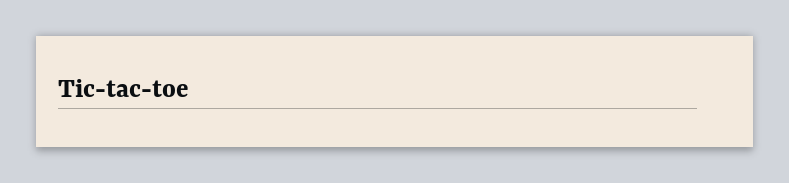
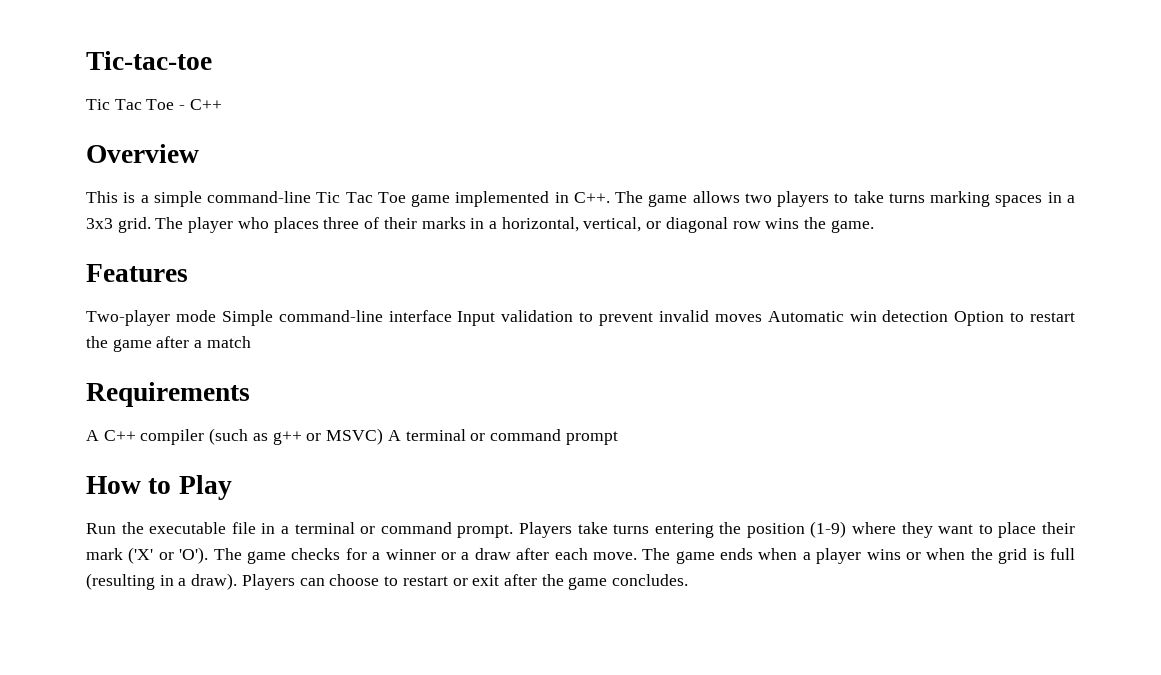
+ Tic Tac Toe - C++
+ Overview
+ This is a simple command-line Tic Tac Toe game implemented in C++. The game allows two players to take turns marking spaces in a 3x3 grid. The player who places three of their marks in a horizontal, vertical, or diagonal row wins the game.
+ Features
+ Two-player mode Simple command-line interface Input validation to prevent invalid moves Automatic win detection Option to restart the game after a match
+ Requirements
+ A C++ compiler (such as g++ or MSVC) A terminal or command prompt
+ How to Play
+ Run the executable file in a terminal or command prompt. Players take turns entering the position (1-9) where they want to place their mark ('X' or 'O'). The game checks for a winner or a draw after each move. The game ends when a player wins or when the grid is full (resulting in a draw). Players can choose to restart or exit after the game concludes.

